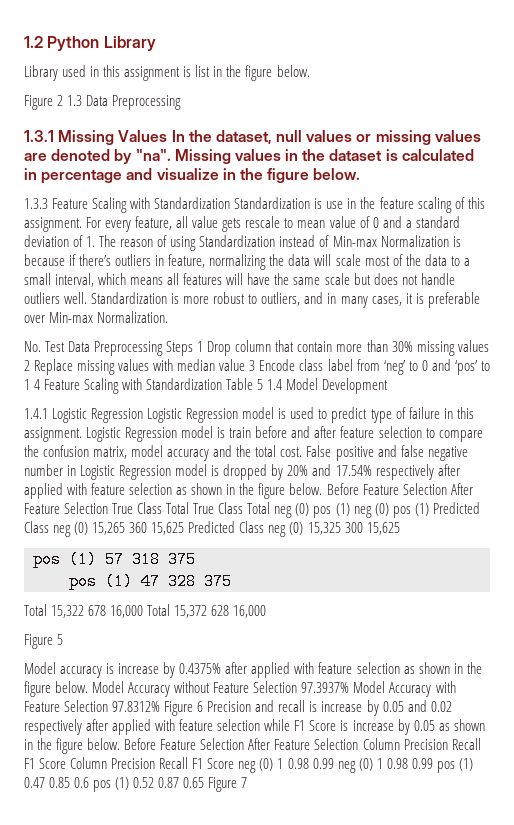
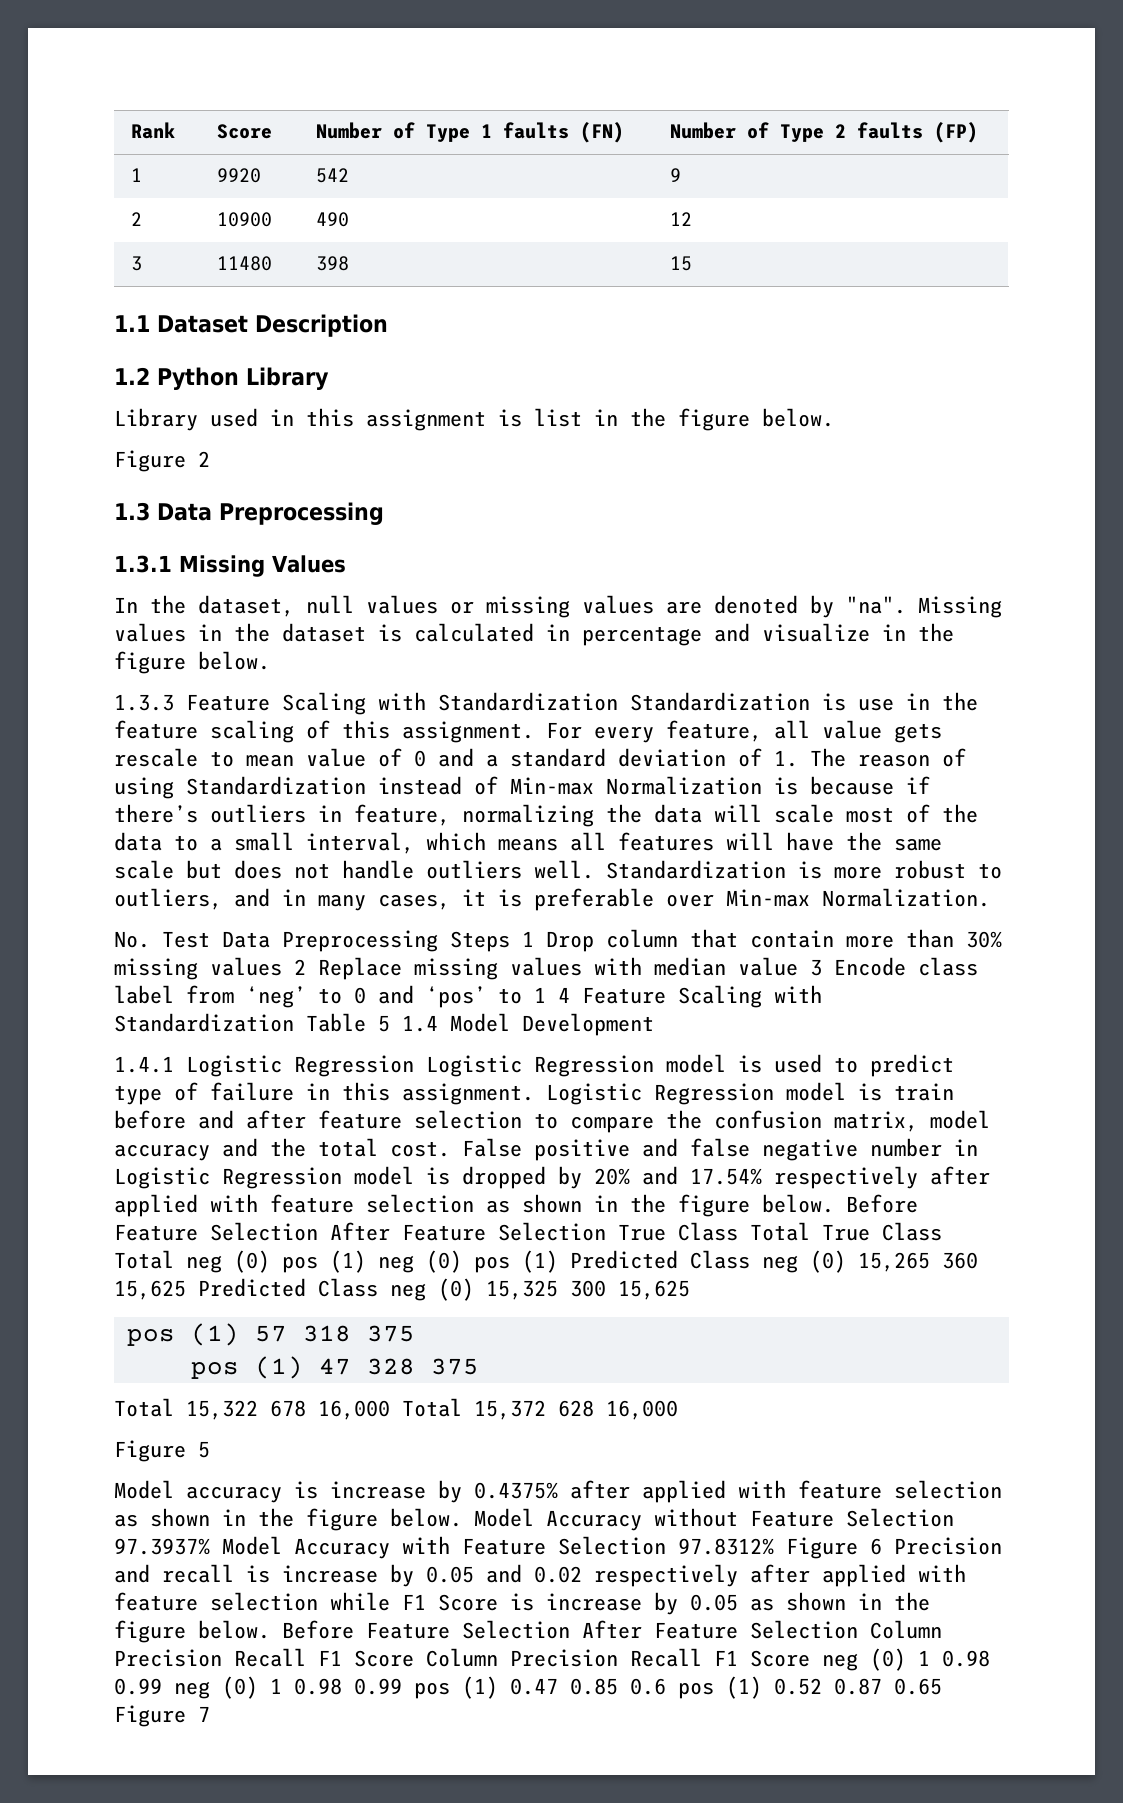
+ Rank | Score | Number of Type 1 faults (FN) | Number of Type 2 faults (FP)
+ 1 | 9920 | 542 | 9
+ 2 | 10900 | 490 | 12
+ 3 | 11480 | 398 | 15
+ 1.1 Dataset Description
- Figure 2 1.3 Data Preprocessing
+ Figure 2
+ 1.3 Data Preprocessing
- 1.3.1 Missing Values In the dataset, null values or missing values are denoted by "na".
+ 1.3.1 Missing Values
+ In the dataset, null values or missing values are denoted by "na".

